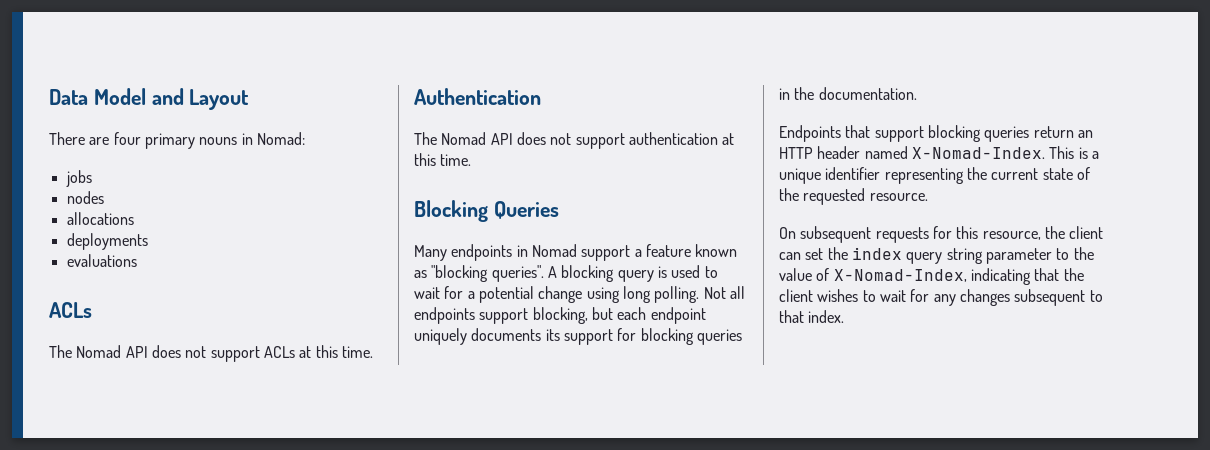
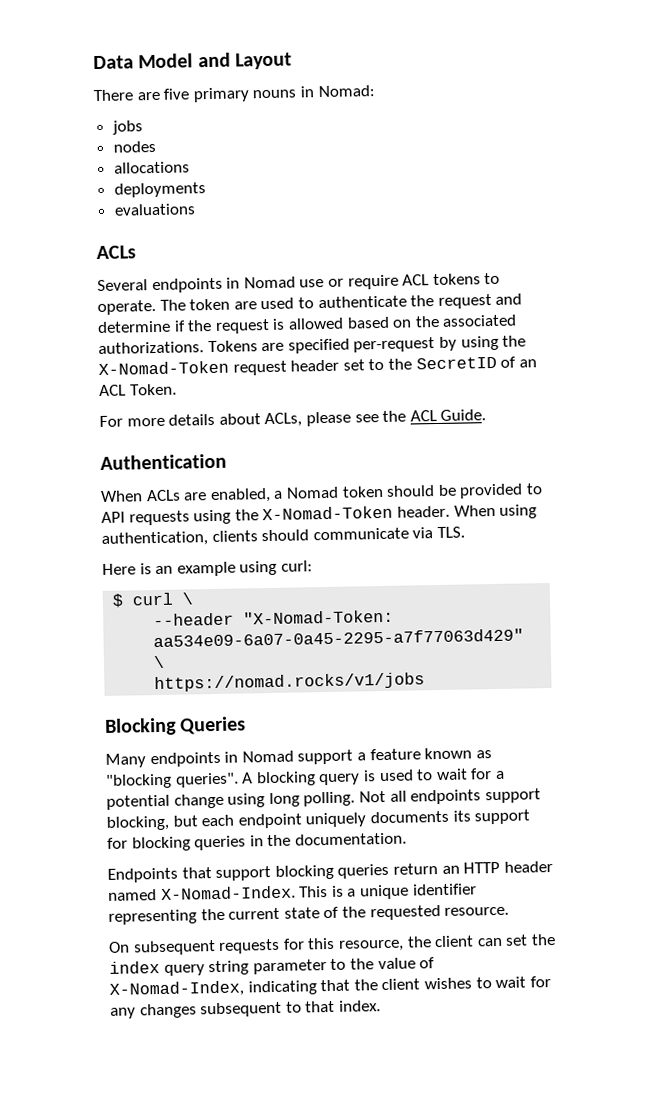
- There are four primary nouns in Nomad:
+ There are five primary nouns in Nomad:
- The Nomad API does not support ACLs at this time.
+ Several endpoints in Nomad use or require ACL tokens to operate. The token are used to authenticate the request and determine if the request is allowed based on the associated authorizations. Tokens are specified per-request by using the X-Nomad-Token request header set to the SecretID of an ACL Token.
+ For more details about ACLs, please see the ACL Guide.
  Authentication
- The Nomad API does not support authentication at this time.
+ When ACLs are enabled, a Nomad token should be provided to API requests using the X-Nomad-Token header. When using authentication, clients should communicate via TLS.
+ Here is an example using curl:
+ $ curl \
+ --header "X-Nomad-Token: aa534e09-6a07-0a45-2295-a7f77063d429" \
+ https://nomad.rocks/v1/jobs

